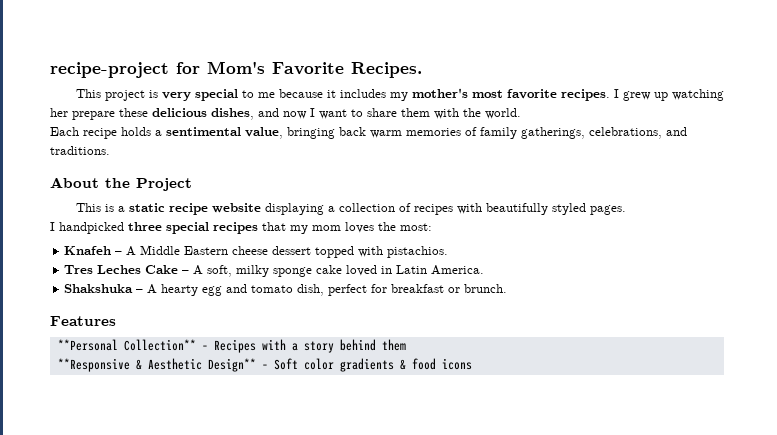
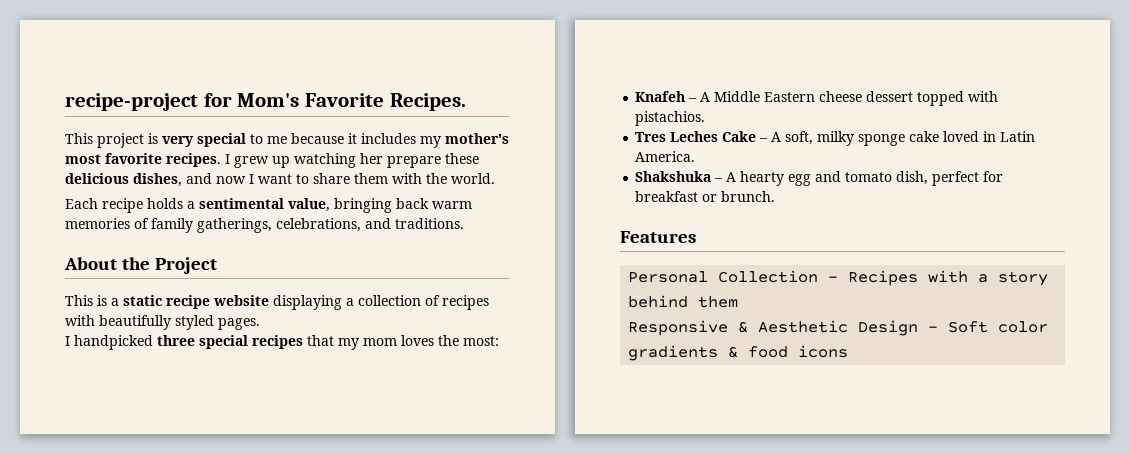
- **Personal Collection** – Recipes with a story behind them
+ Personal Collection – Recipes with a story behind them
- **Responsive & Aesthetic Design** – Soft color gradients & food icons
+ Responsive & Aesthetic Design – Soft color gradients & food icons

